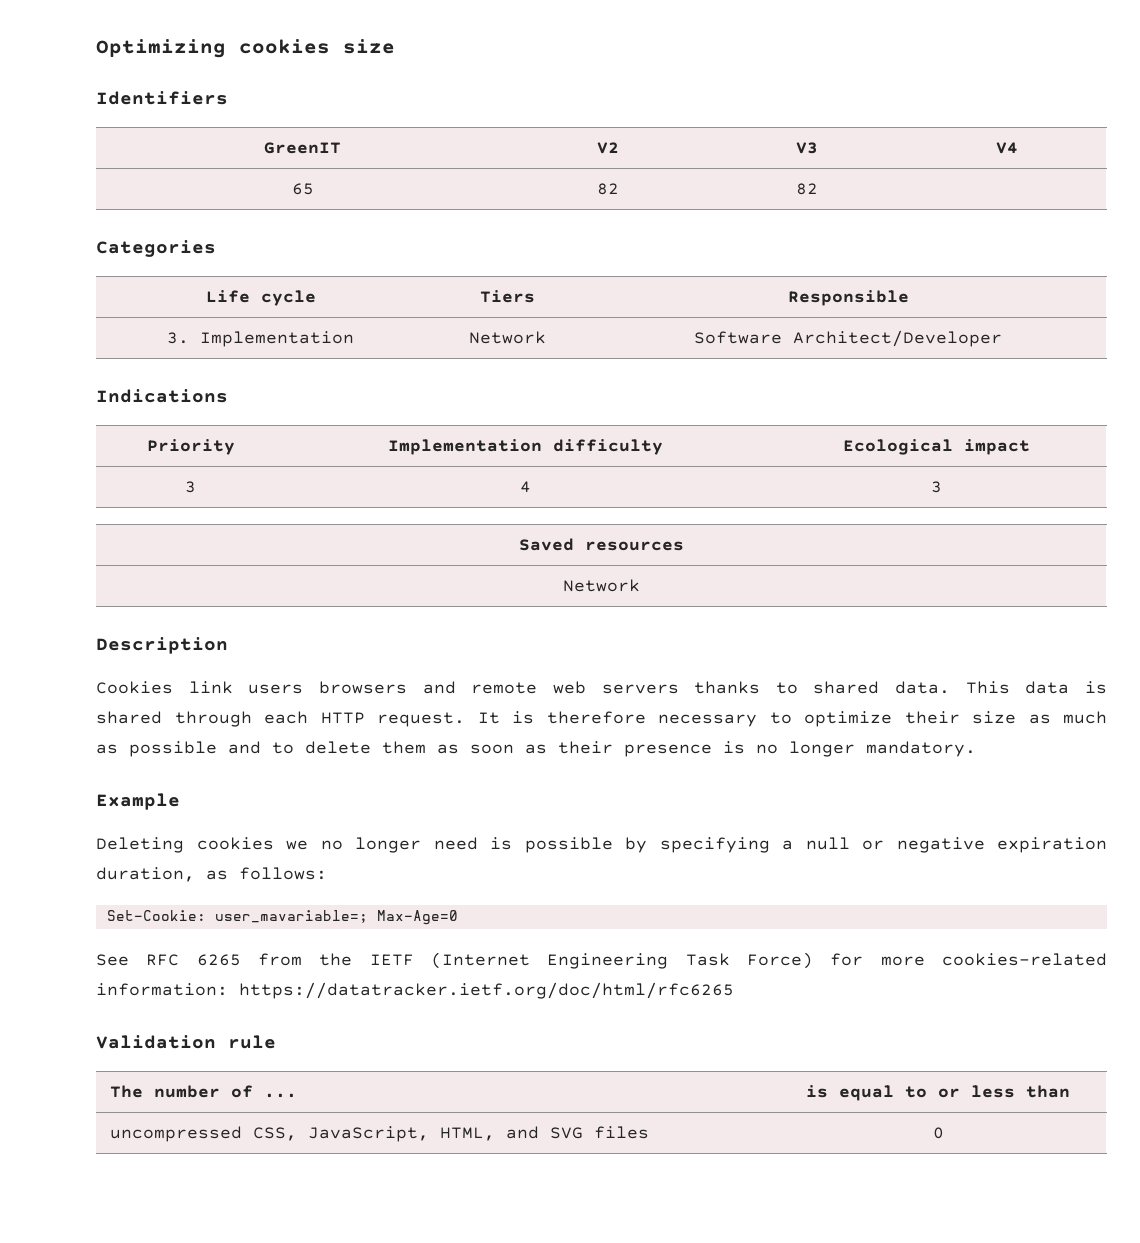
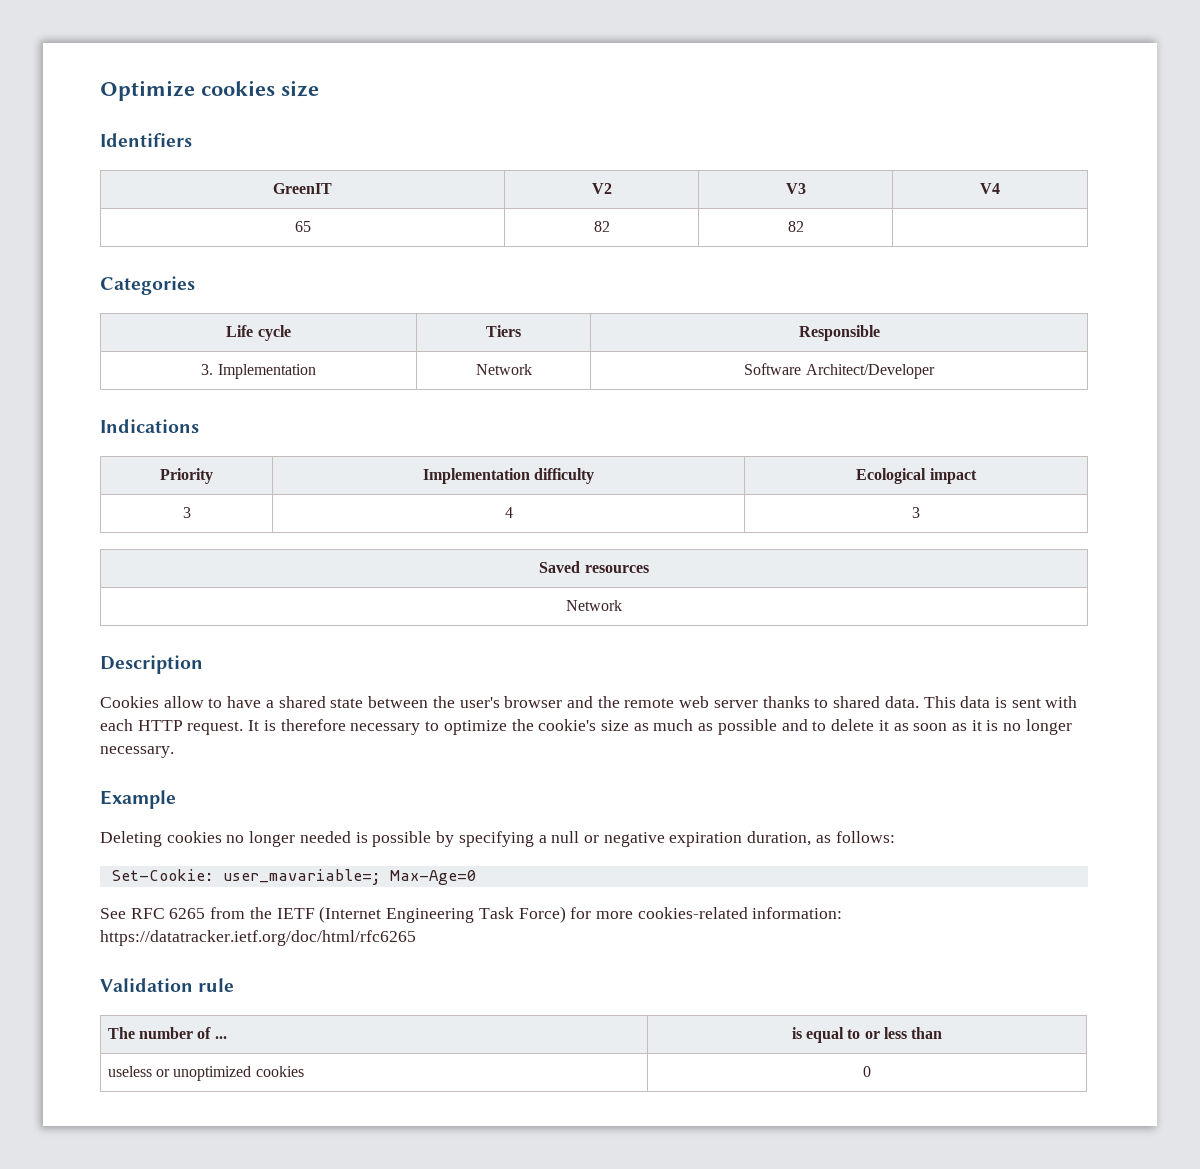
- Optimizing cookies size
+ Optimize cookies size
- Cookies link users browsers and remote web servers thanks to shared data.
+ Cookies allow to have a shared state between the user's browser and the remote web server thanks to shared data.
- This data is shared through each HTTP request.
+ This data is sent with each HTTP request.
- It is therefore necessary to optimize their size as much as possible and to delete them as soon as their presence is no longer mandatory.
+ It is therefore necessary to optimize the cookie's size as much as possible and to delete it as soon as it is no longer necessary.
- Deleting cookies we no longer need is possible by specifying a null or negative expiration duration, as follows:
+ Deleting cookies no longer needed is possible by specifying a null or negative expiration duration, as follows:
- uncompressed CSS, JavaScript, HTML, and SVG files | 0
+ useless or unoptimized cookies | 0

